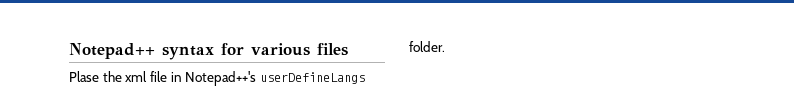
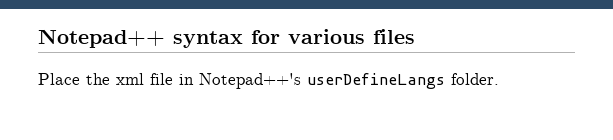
- Plase the xml file in Notepad++'s userDefineLangs folder.
+ Place the xml file in Notepad++'s userDefineLangs folder.

